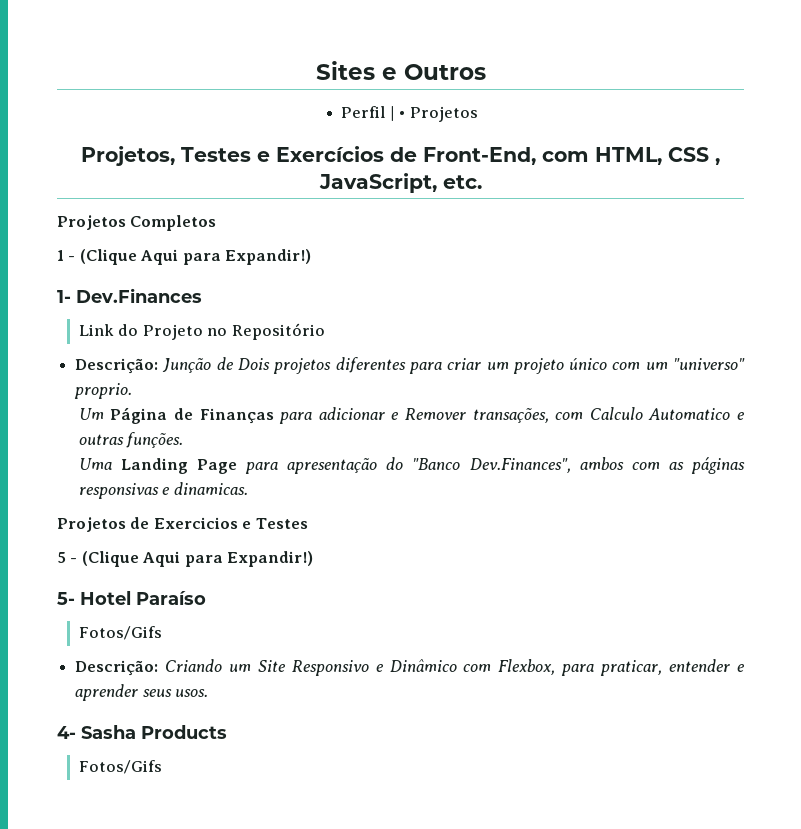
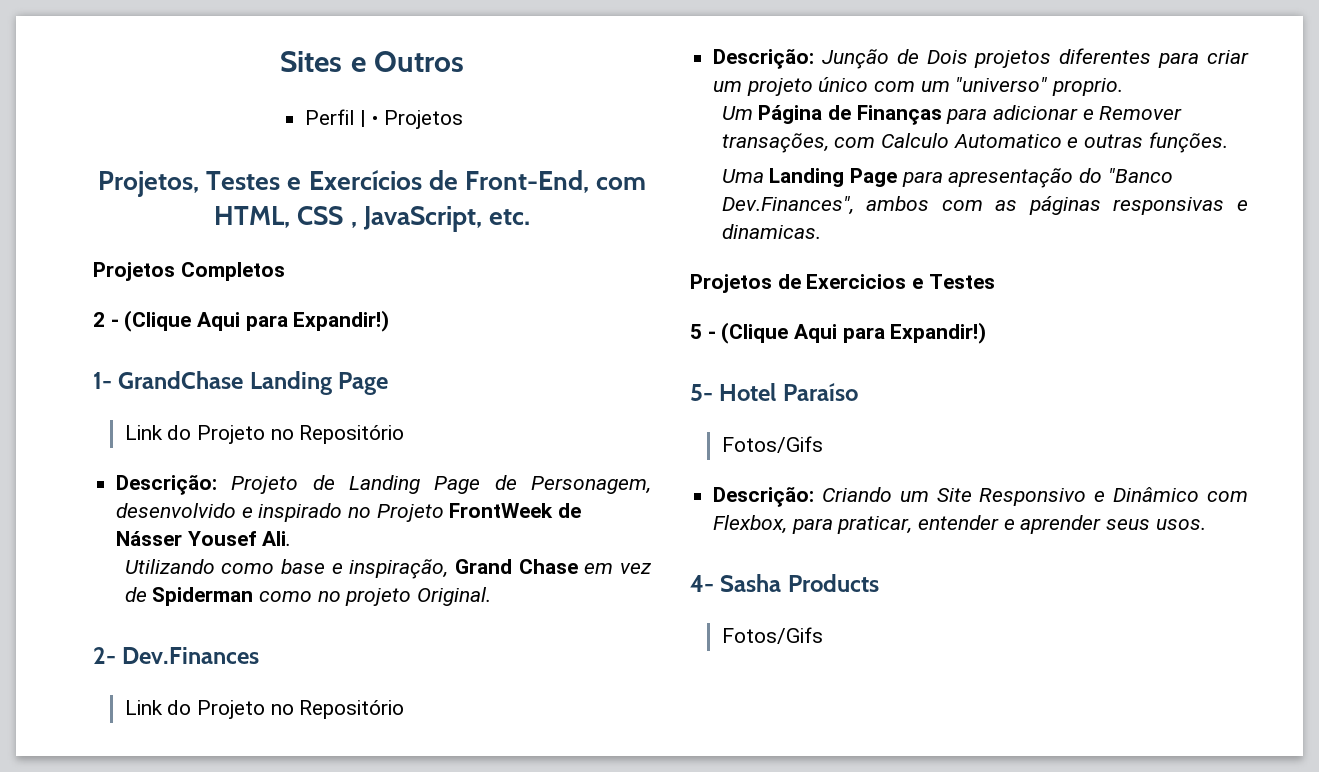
- 1 - (Clique Aqui para Expandir!)
+ 2 - (Clique Aqui para Expandir!)
- 1- Dev.Finances
+ 1- GrandChase Landing Page
+ Link do Projeto no Repositório
+ Descrição: Projeto de Landing Page de Personagem, desenvolvido e inspirado no Projeto FrontWeek de Násser Yousef Ali.
+ Utilizando como base e inspiração, Grand Chase em vez de Spiderman como no projeto Original.
+ 2- Dev.Finances

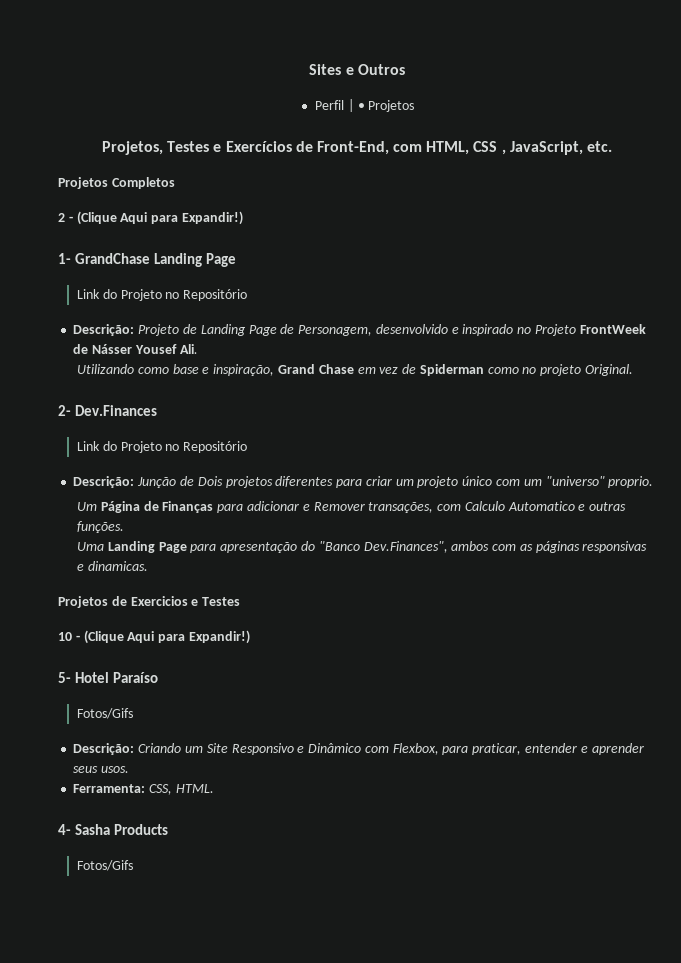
- 5 - (Clique Aqui para Expandir!)
+ 10 - (Clique Aqui para Expandir!)
+ Ferramenta: CSS, HTML.

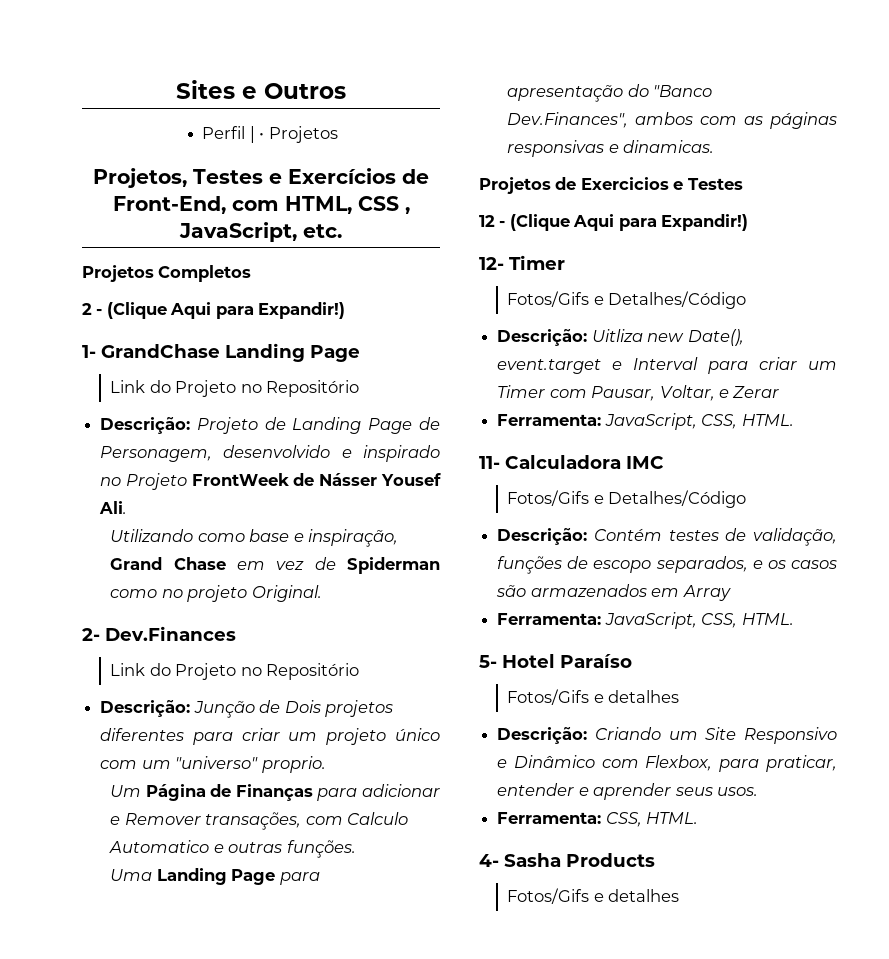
- 10 - (Clique Aqui para Expandir!)
+ 12 - (Clique Aqui para Expandir!)
+ 12- Timer
+ Fotos/Gifs e Detalhes/Código
+ Descrição: Uitliza new Date(), event.target e Interval para criar um Timer com Pausar, Voltar, e Zerar
+ Ferramenta: JavaScript, CSS, HTML.
+ 11- Calculadora IMC
+ Fotos/Gifs e Detalhes/Código
+ Descrição: Contém testes de validação, funções de escopo separados, e os casos são armazenados em Array
+ Ferramenta: JavaScript, CSS, HTML.
  5- Hotel Paraíso
- Fotos/Gifs
+ Fotos/Gifs e detalhes
  4- Sasha Products
- Fotos/Gifs
+ Fotos/Gifs e detalhes

